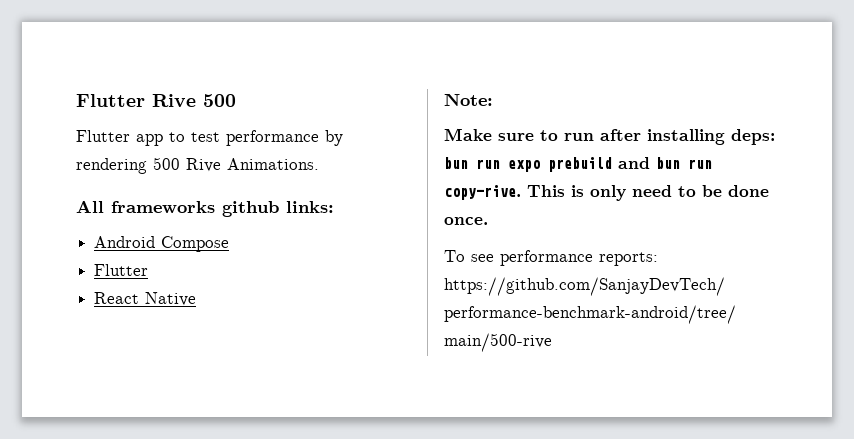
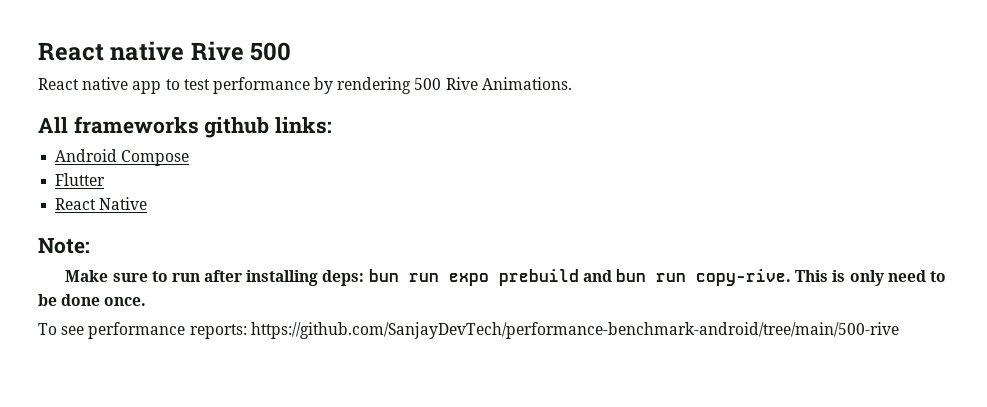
- Flutter Rive 500
+ React native Rive 500
- Flutter app to test performance by rendering 500 Rive Animations.
+ React native app to test performance by rendering 500 Rive Animations.

